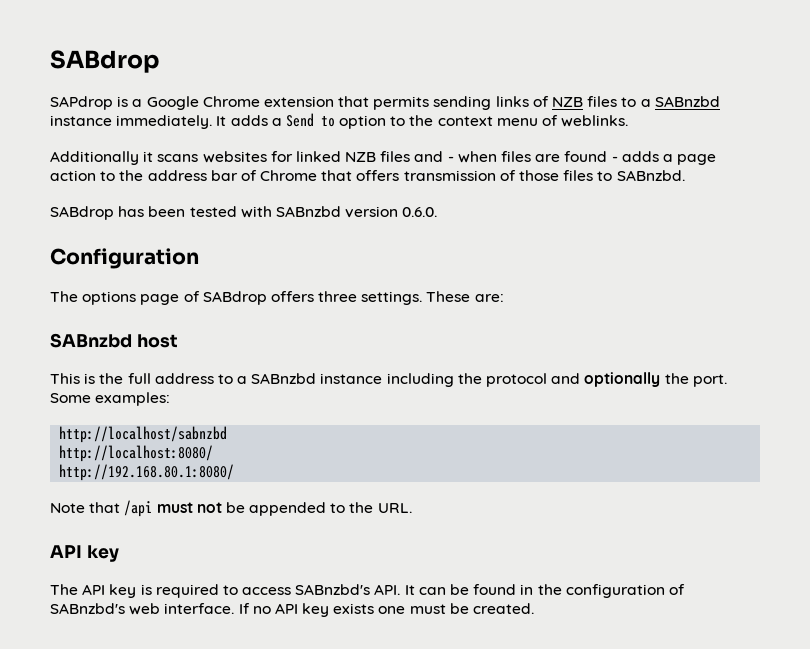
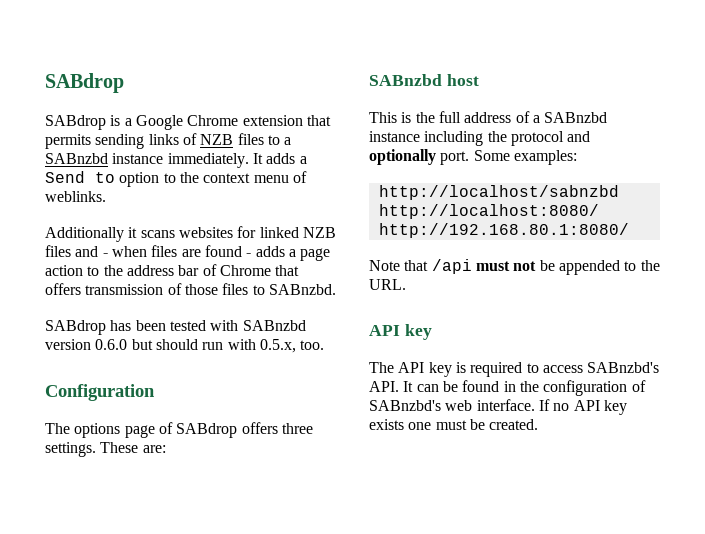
- SAPdrop is a Google Chrome extension that permits sending links of NZB files to a SABnzbd instance immediately.
+ SABdrop is a Google Chrome extension that permits sending links of NZB files to a SABnzbd instance immediately.
- SABdrop has been tested with SABnzbd version 0.6.0.
+ SABdrop has been tested with SABnzbd version 0.6.0 but should run with 0.5.x, too.
- This is the full address to a SABnzbd instance including the protocol and optionally the port.
+ This is the full address of a SABnzbd instance including the protocol and optionally port.

